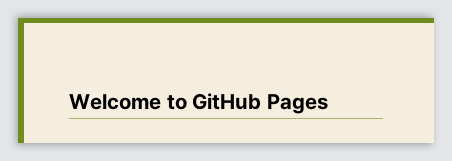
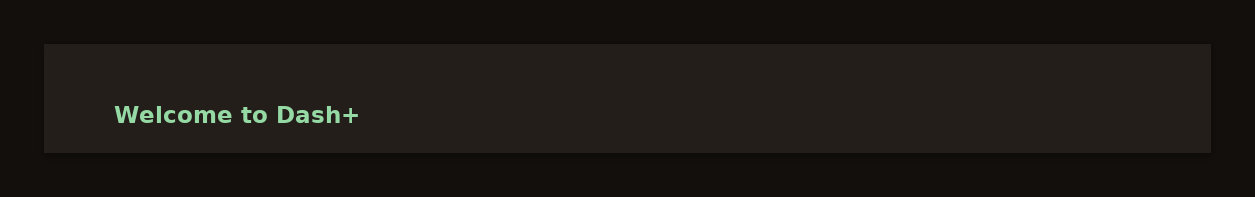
- Welcome to GitHub Pages
+ Welcome to Dash+

